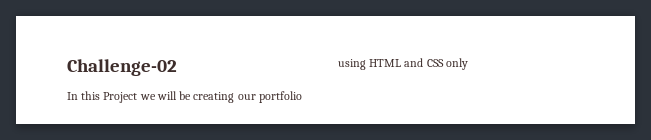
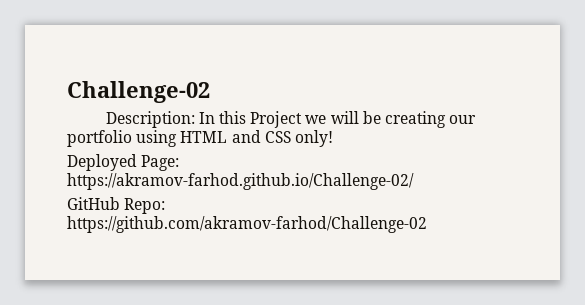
- In this Project we will be creating our portfolio using HTML and CSS only
+ Description: In this Project we will be creating our portfolio using HTML and CSS only!
+ Deployed Page: https://akramov-farhod.github.io/Challenge-02/
+ GitHub Repo: https://github.com/akramov-farhod/Challenge-02

